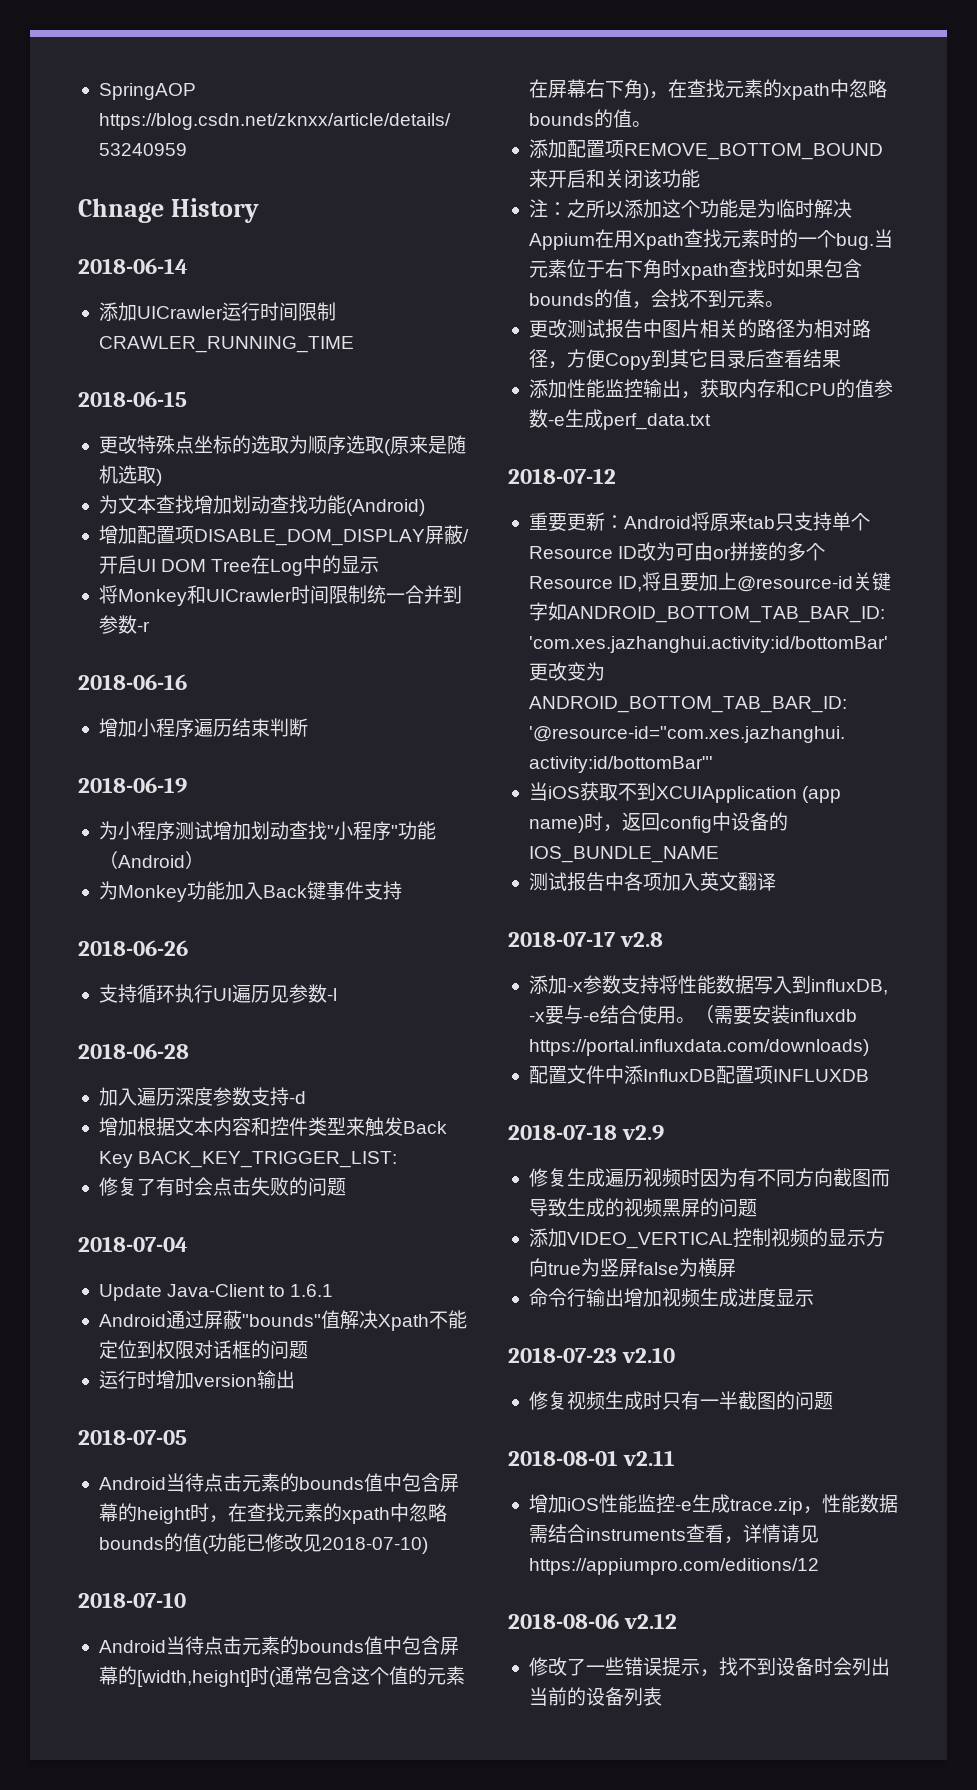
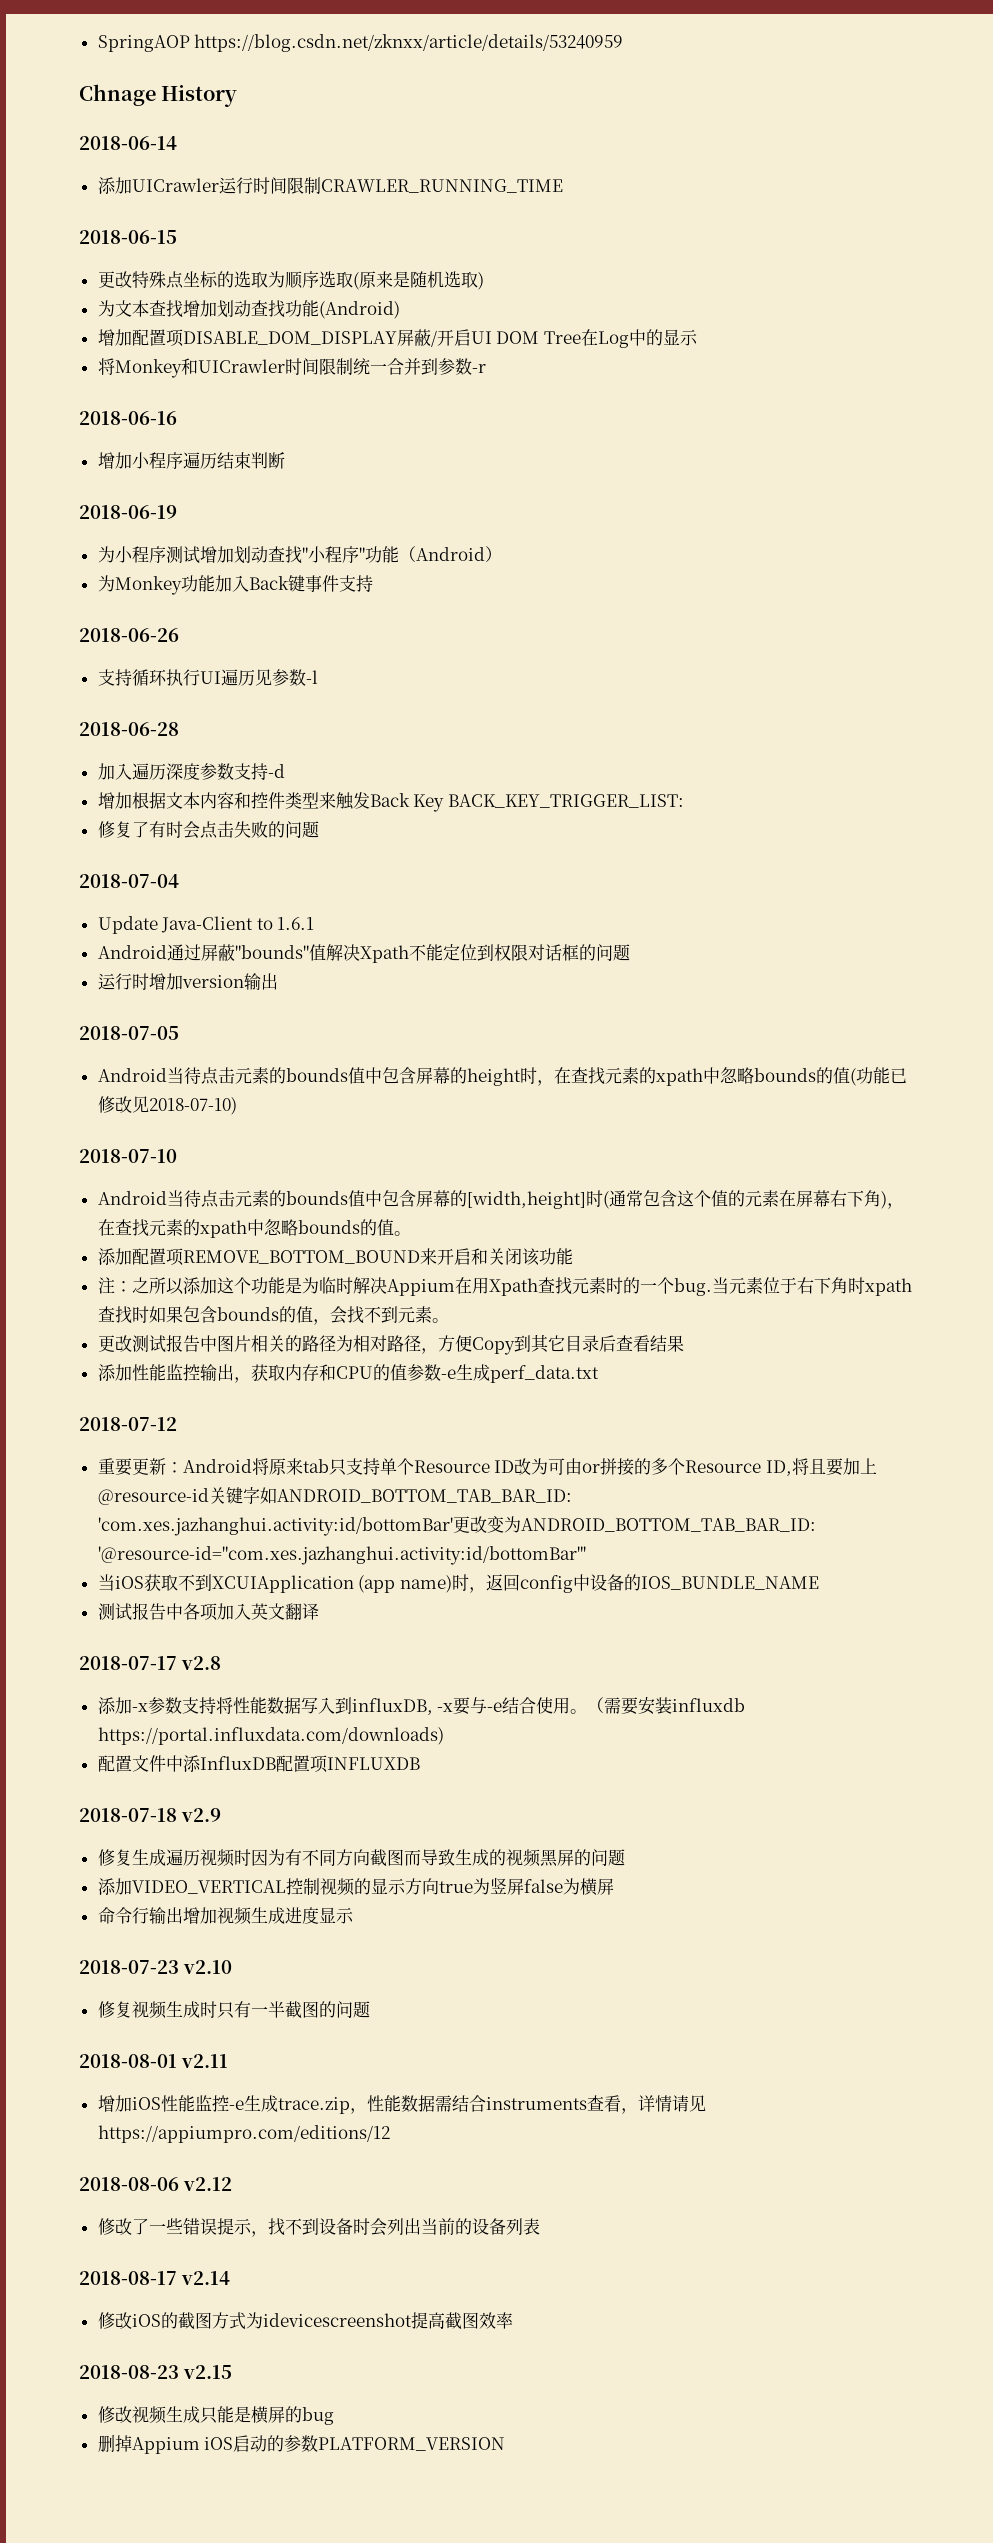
+ 2018-08-17 v2.14
+ 修改iOS的截图方式为idevicescreenshot提高截图效率
+ 2018-08-23 v2.15
+ 修改视频生成只能是横屏的bug
+ 删掉Appium iOS启动的参数PLATFORM_VERSION

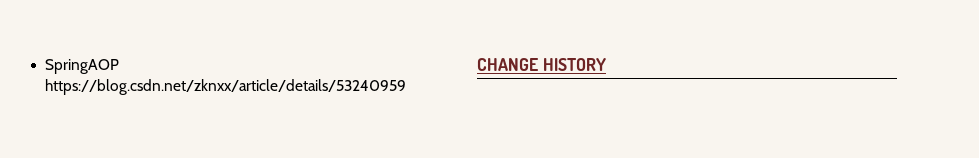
- Chnage History
- 2018-06-14
- 添加UICrawler运行时间限制CRAWLER_RUNNING_TIME
- 2018-06-15
- 更改特殊点坐标的选取为顺序选取(原来是随机选取)
- 为文本查找增加划动查找功能(Android)
- 增加配置项DISABLE_DOM_DISPLAY屏蔽/开启UI DOM Tree在Log中的显示
- 将Monkey和UICrawler时间限制统一合并到参数-r
- 2018-06-16
- 增加小程序遍历结束判断
- 2018-06-19
- 为小程序测试增加划动查找"小程序"功能（Android）
- 为Monkey功能加入Back键事件支持
- 2018-06-26
- 支持循环执行UI遍历见参数-l
- 2018-06-28
- 加入遍历深度参数支持-d
- 增加根据文本内容和控件类型来触发Back Key BACK_KEY_TRIGGER_LIST:
- 修复了有时会点击失败的问题
- 2018-07-04
- Update Java-Client to 1.6.1
- Android通过屏蔽"bounds"值解决Xpath不能定位到权限对话框的问题
- 运行时增加version输出
- 2018-07-05
- Android当待点击元素的bounds值中包含屏幕的height时，在查找元素的xpath中忽略bounds的值(功能已修改见2018-07-10)
- 2018-07-10
- Android当待点击元素的bounds值中包含屏幕的[width,height]时(通常包含这个值的元素在屏幕右下角)，在查找元素的xpath中忽略bounds的值。
- 添加配置项REMOVE_BOTTOM_BOUND来开启和关闭该功能
- 注：之所以添加这个功能是为临时解决Appium在用Xpath查找元素时的一个bug.当元素位于右下角时xpath查找时如果包含bounds的值，会找不到元素。
- 更改测试报告中图片相关的路径为相对路径，方便Copy到其它目录后查看结果
- 添加性能监控输出，获取内存和CPU的值参数-e生成perf_data.txt
- 2018-07-12
- 重要更新：Android将原来tab只支持单个Resource ID改为可由or拼接的多个Resource ID,将且要加上@resource-id关键字如ANDROID_BOTTOM_TAB_BAR_ID: 'com.xes.jazhanghui.activity:id/bottomBar'更改变为ANDROID_BOTTOM_TAB_BAR_ID: '@resource-id="com.xes.jazhanghui.activity:id/bottomBar"'
- 当iOS获取不到XCUIApplication (app name)时，返回config中设备的IOS_BUNDLE_NAME
- 测试报告中各项加入英文翻译
- 2018-07-17 v2.8
- 添加-x参数支持将性能数据写入到influxDB, -x要与-e结合使用。（需要安装influxdb https://portal.influxdata.com/downloads)
- 配置文件中添InfluxDB配置项INFLUXDB
- 2018-07-18 v2.9
- 修复生成遍历视频时因为有不同方向截图而导致生成的视频黑屏的问题
- 添加VIDEO_VERTICAL控制视频的显示方向true为竖屏false为横屏
- 命令行输出增加视频生成进度显示
- 2018-07-23 v2.10
- 修复视频生成时只有一半截图的问题
- 2018-08-01 v2.11
- 增加iOS性能监控-e生成trace.zip，性能数据需结合instruments查看，详情请见https://appiumpro.com/editions/12
- 2018-08-06 v2.12
- 修改了一些错误提示，找不到设备时会列出当前的设备列表
- 2018-08-17 v2.14
- 修改iOS的截图方式为idevicescreenshot提高截图效率
- 2018-08-23 v2.15
- 修改视频生成只能是横屏的bug
- 删掉Appium iOS启动的参数PLATFORM_VERSION
+ CHANGE HISTORY

